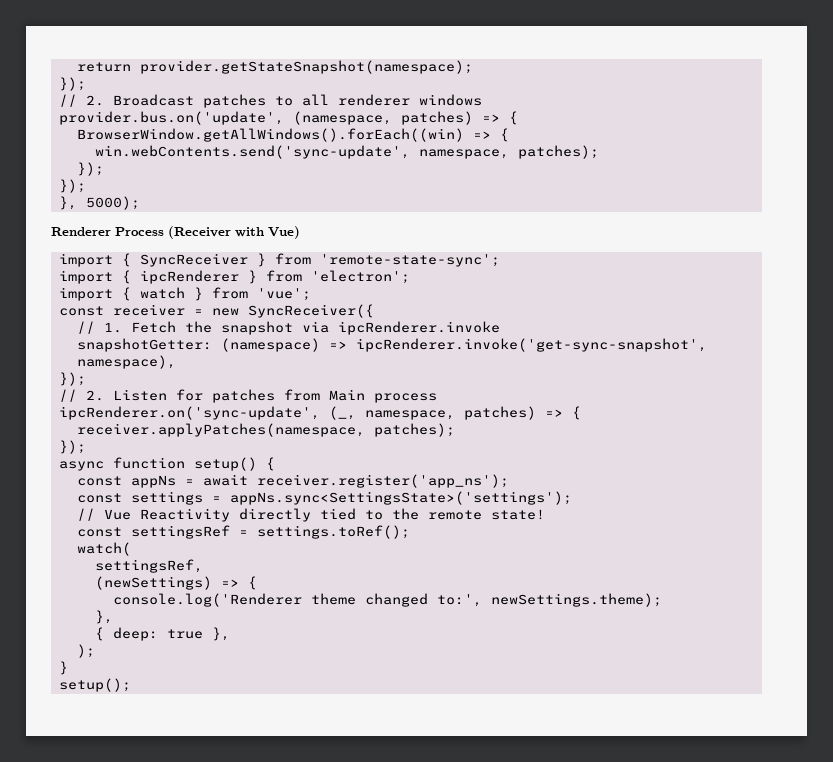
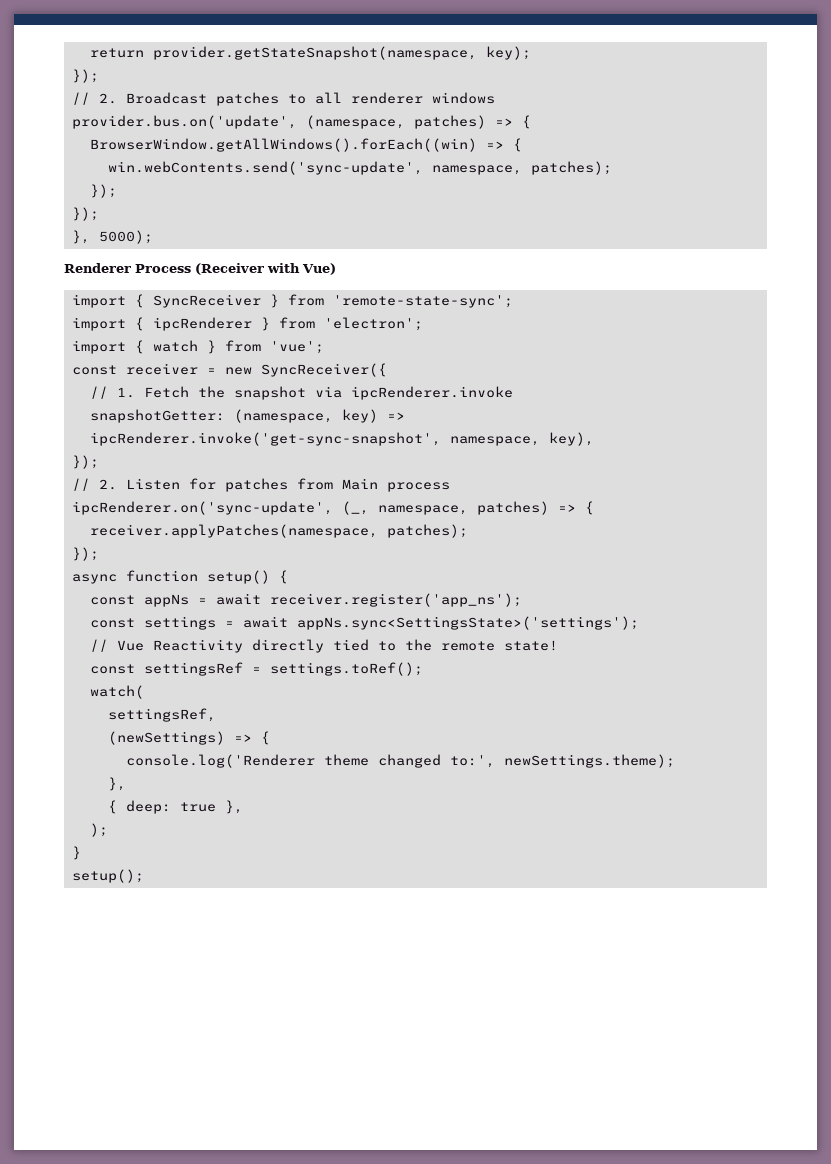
- return provider.getStateSnapshot(namespace);
+ return provider.getStateSnapshot(namespace, key);
- snapshotGetter: (namespace) => ipcRenderer.invoke('get-sync-snapshot', namespace),
+ snapshotGetter: (namespace, key) => ipcRenderer.invoke('get-sync-snapshot', namespace, key),
- const settings = appNs.sync<SettingsState>('settings');
+ const settings = await appNs.sync<SettingsState>('settings');

